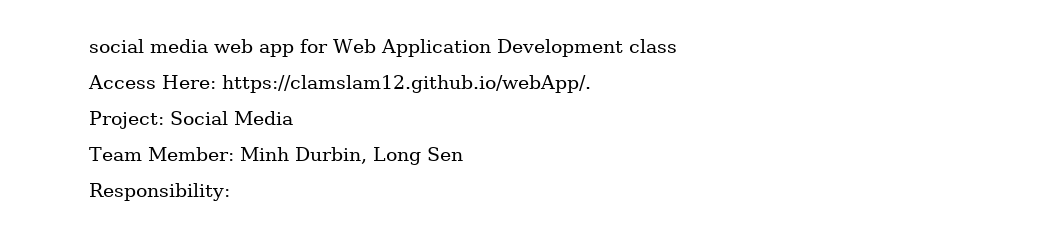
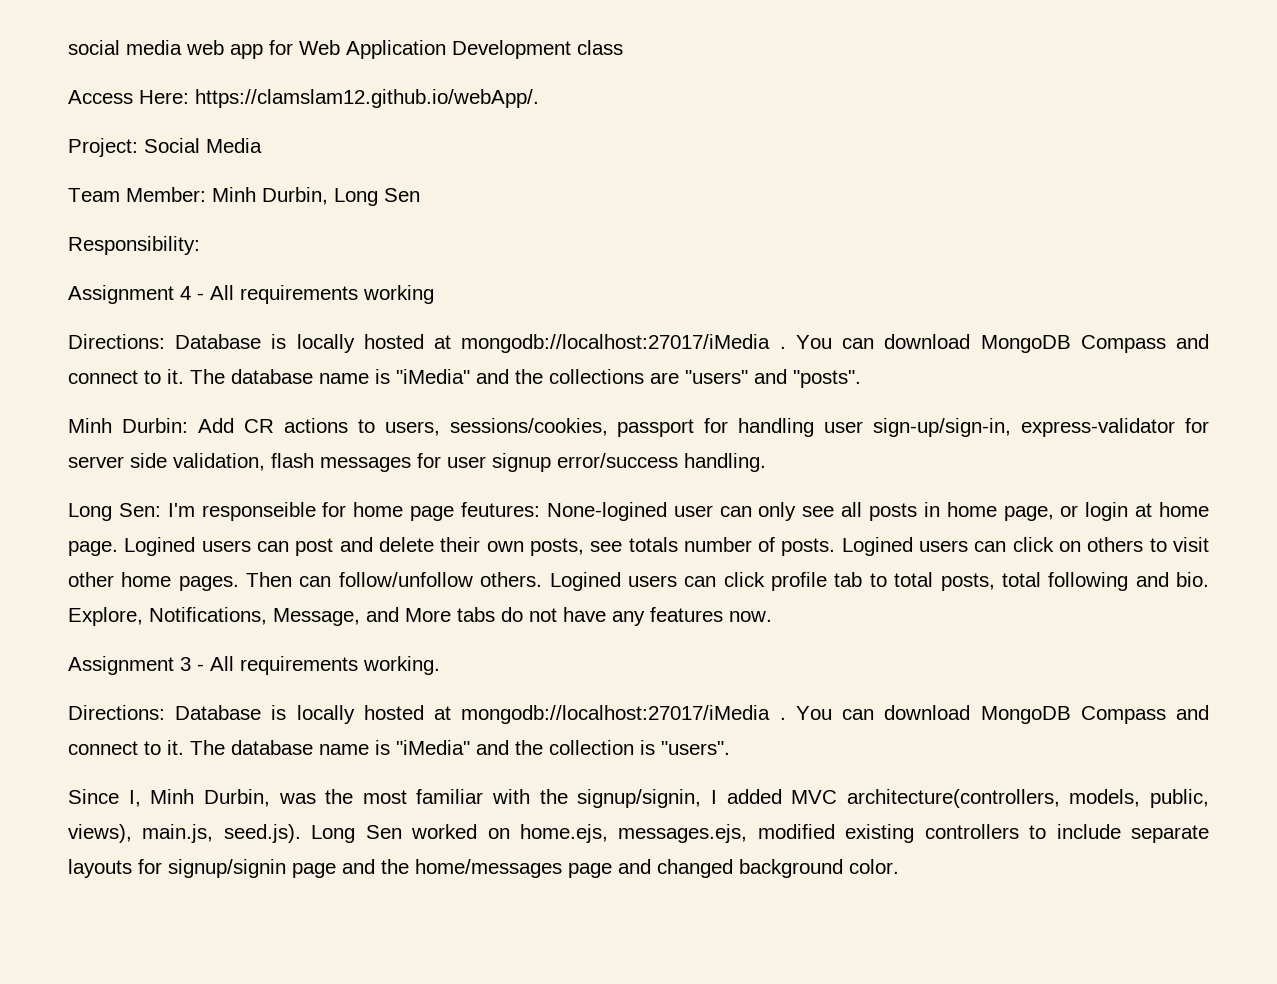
+ Assignment 4 - All requirements working
+ Directions: Database is locally hosted at mongodb://localhost:27017/iMedia . You can download MongoDB Compass and connect to it. The database name is "iMedia" and the collections are "users" and "posts".
+ Minh Durbin: Add CR actions to users, sessions/cookies, passport for handling user sign-up/sign-in, express-validator for server side validation, flash messages for user signup error/success handling.
+ Long Sen: I'm responseible for home page feutures: None-logined user can only see all posts in home page, or login at home page. Logined users can post and delete their own posts, see totals number of posts. Logined users can click on others to visit other home pages. Then can follow/unfollow others. Logined users can click profile tab to total posts, total following and bio. Explore, Notifications, Message, and More tabs do not have any features now.
+ Assignment 3 - All requirements working.
+ Directions: Database is locally hosted at mongodb://localhost:27017/iMedia . You can download MongoDB Compass and connect to it. The database name is "iMedia" and the collection is "users".
+ Since I, Minh Durbin, was the most familiar with the signup/signin, I added MVC architecture(controllers, models, public, views), main.js, seed.js). Long Sen worked on home.ejs, messages.ejs, modified existing controllers to include separate layouts for signup/signin page and the home/messages page and changed background color.

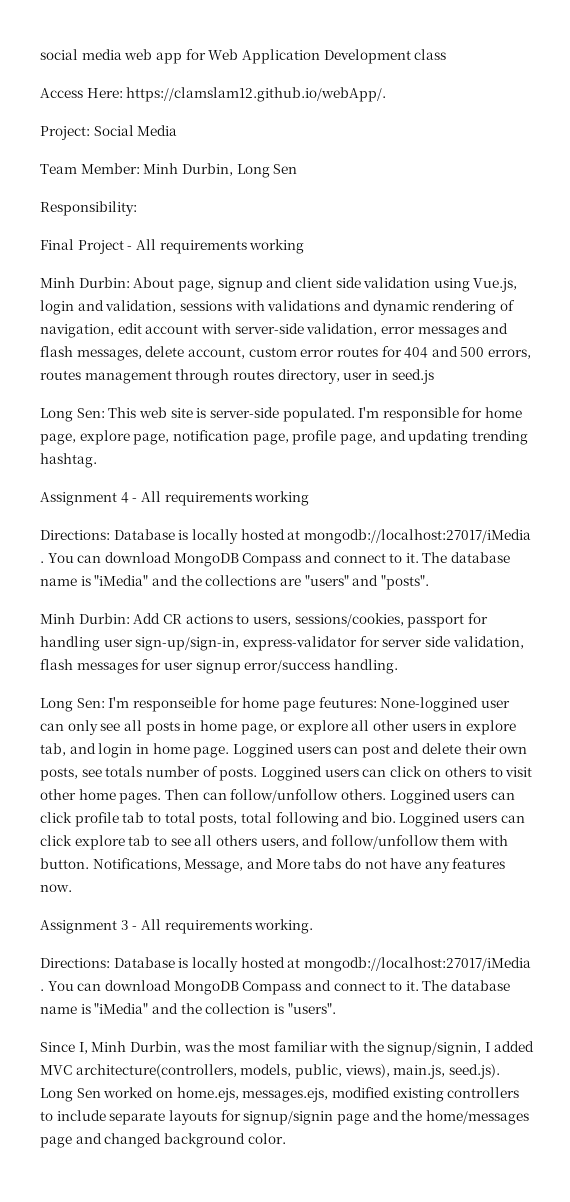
+ Final Project - All requirements working
+ Minh Durbin: About page, signup and client side validation using Vue.js, login and validation, sessions with validations and dynamic rendering of navigation, edit account with server-side validation, error messages and flash messages, delete account, custom error routes for 404 and 500 errors, routes management through routes directory, user in seed.js
+ Long Sen: This web site is server-side populated. I'm responsible for home page, explore page, notification page, profile page, and updating trending hashtag.
- Long Sen: I'm responseible for home page feutures: None-logined user can only see all posts in home page, or login at home page.
+ Long Sen: I'm responseible for home page feutures: None-loggined user can only see all posts in home page, or explore all other users in explore tab, and login in home page.
- Logined users can post and delete their own posts, see totals number of posts.
+ Loggined users can post and delete their own posts, see totals number of posts.
- Logined users can click on others to visit other home pages.
+ Loggined users can click on others to visit other home pages.
- Logined users can click profile tab to total posts, total following and bio.
+ Loggined users can click profile tab to total posts, total following and bio.
- Explore, Notifications, Message, and More tabs do not have any features now.
+ Loggined users can click explore tab to see all others users, and follow/unfollow them with button. Notifications, Message, and More tabs do not have any features now.

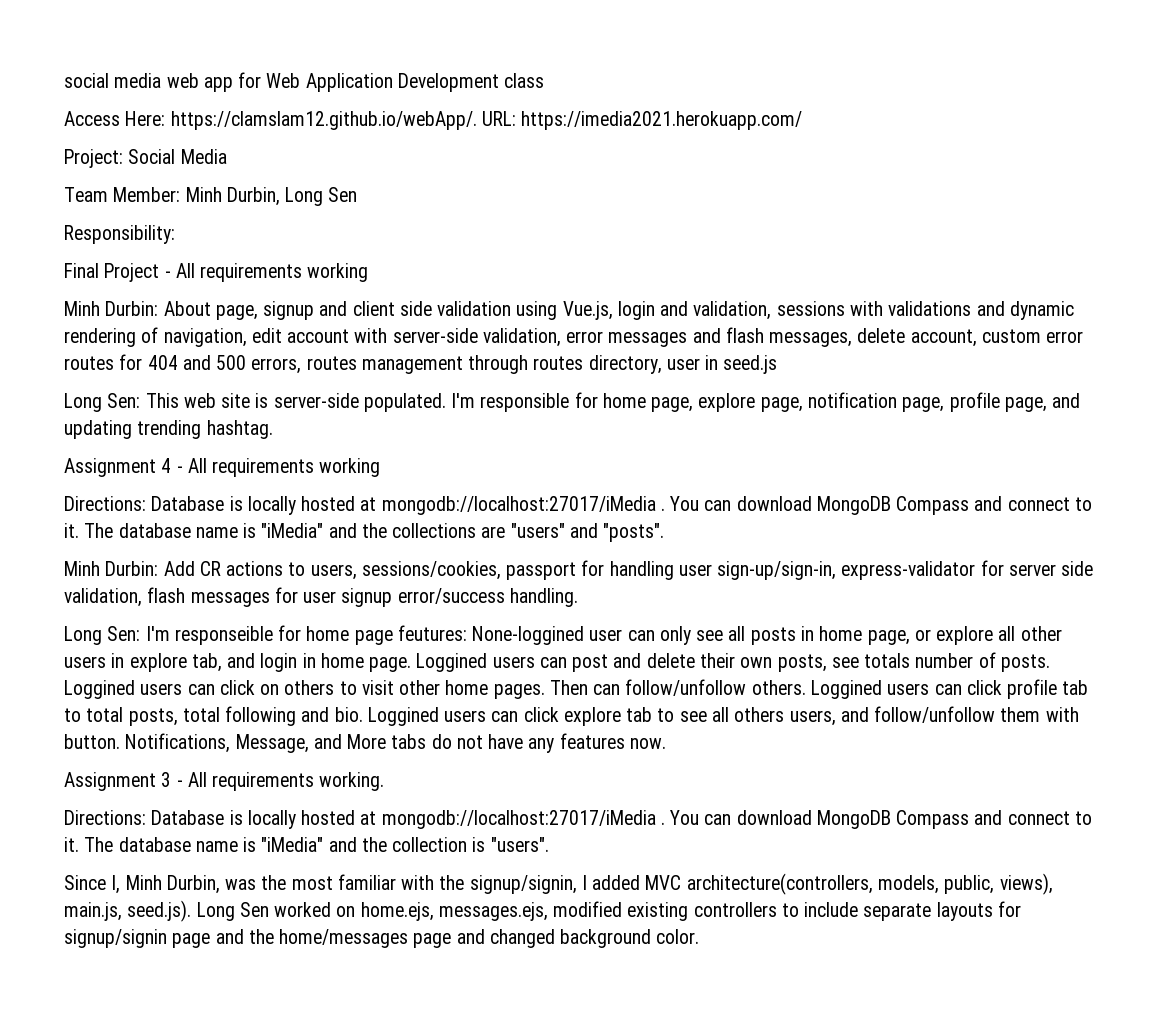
- Access Here: https://clamslam12.github.io/webApp/.
+ Access Here: https://clamslam12.github.io/webApp/. URL: https://imedia2021.herokuapp.com/

